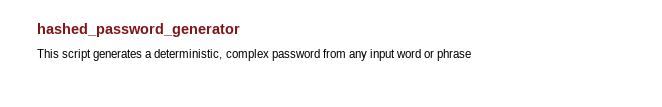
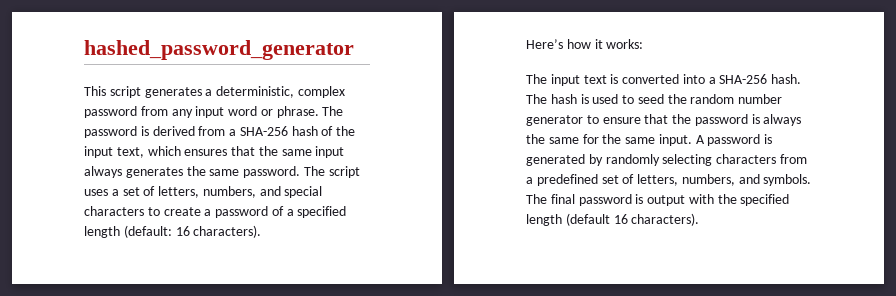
- This script generates a deterministic, complex password from any input word or phrase
+ This script generates a deterministic, complex password from any input word or phrase. The password is derived from a SHA-256 hash of the input text, which ensures that the same input always generates the same password. The script uses a set of letters, numbers, and special characters to create a password of a specified length (default: 16 characters).
+ Here’s how it works:
+ The input text is converted into a SHA-256 hash. The hash is used to seed the random number generator to ensure that the password is always the same for the same input. A password is generated by randomly selecting characters from a predefined set of letters, numbers, and symbols. The final password is output with the specified length (default 16 characters).

